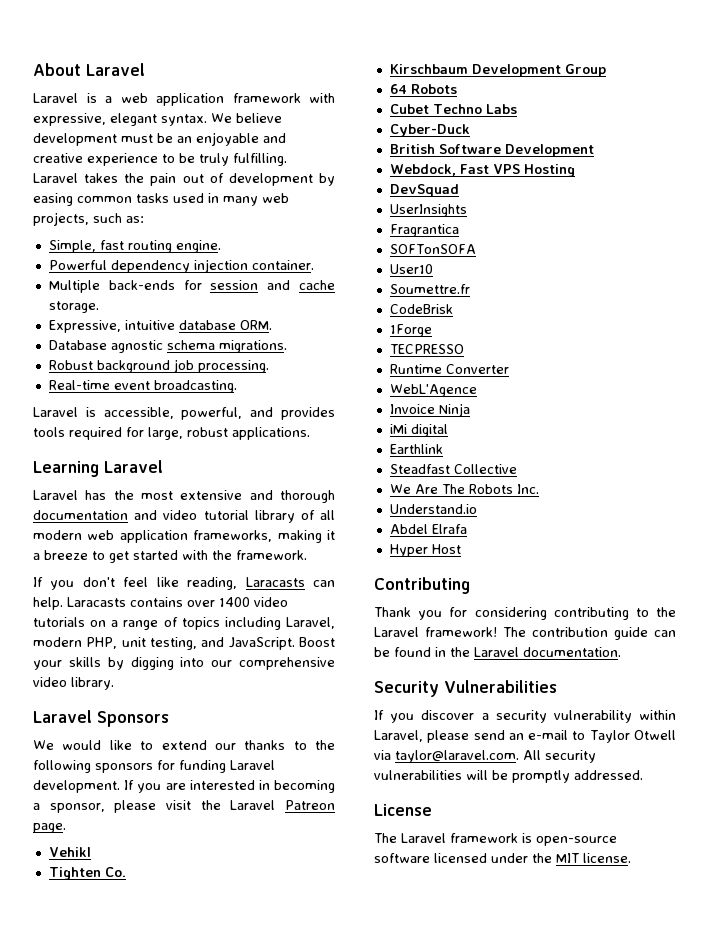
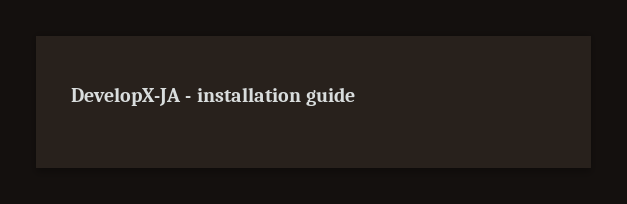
- About Laravel
- Laravel is a web application framework with expressive, elegant syntax. We believe development must be an enjoyable and creative experience to be truly fulfilling. Laravel takes the pain out of development by easing common tasks used in many web projects, such as:
- Simple, fast routing engine.
- Powerful dependency injection container.
- Multiple back-ends for session and cache storage.
- Expressive, intuitive database ORM.
- Database agnostic schema migrations.
- Robust background job processing.
- Real-time event broadcasting.
- Laravel is accessible, powerful, and provides tools required for large, robust applications.
- Learning Laravel
- Laravel has the most extensive and thorough documentation and video tutorial library of all modern web application frameworks, making it a breeze to get started with the framework.
- If you don't feel like reading, Laracasts can help. Laracasts contains over 1400 video tutorials on a range of topics including Laravel, modern PHP, unit testing, and JavaScript. Boost your skills by digging into our comprehensive video library.
- Laravel Sponsors
- We would like to extend our thanks to the following sponsors for funding Laravel development. If you are interested in becoming a sponsor, please visit the Laravel Patreon page.
- Vehikl
- Tighten Co.
- Kirschbaum Development Group
- 64 Robots
- Cubet Techno Labs
- Cyber-Duck
- British Software Development
- Webdock, Fast VPS Hosting
- DevSquad
- UserInsights
- Fragrantica
- SOFTonSOFA
- User10
- Soumettre.fr
- CodeBrisk
- 1Forge
- TECPRESSO
- Runtime Converter
- WebL'Agence
- Invoice Ninja
- iMi digital
- Earthlink
- Steadfast Collective
- We Are The Robots Inc.
- Understand.io
- Abdel Elrafa
- Hyper Host
- Contributing
- Thank you for considering contributing to the Laravel framework! The contribution guide can be found in the Laravel documentation.
- Security Vulnerabilities
- If you discover a security vulnerability within Laravel, please send an e-mail to Taylor Otwell via taylor@laravel.com. All security vulnerabilities will be promptly addressed.
- License
- The Laravel framework is open-source software licensed under the MIT license.
+ DevelopX-JA - installation guide

